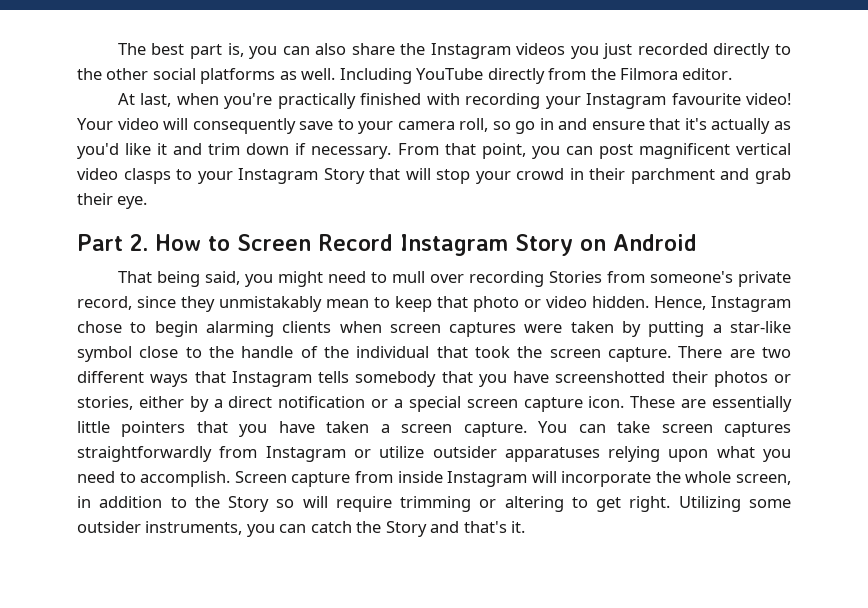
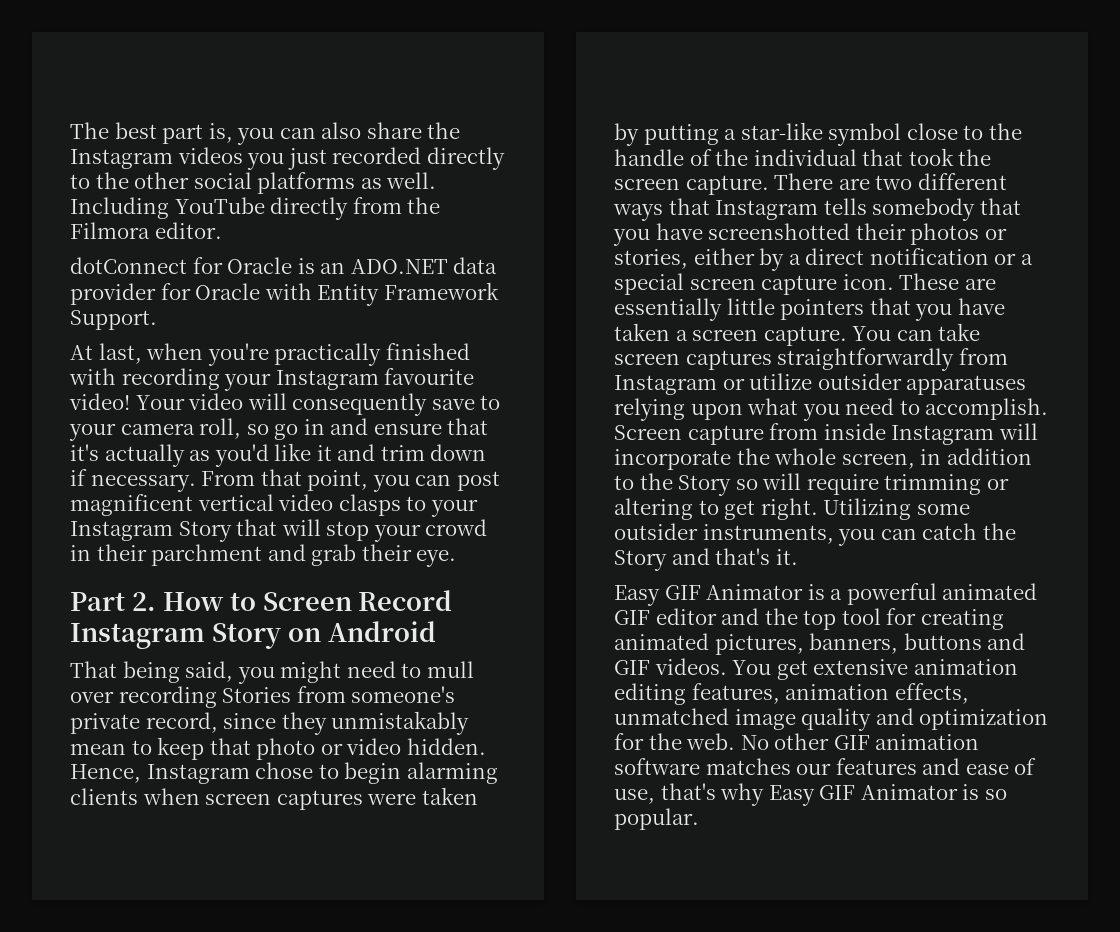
+ dotConnect for Oracle is an ADO.NET data provider for Oracle with Entity Framework Support.
+ Easy GIF Animator is a powerful animated GIF editor and the top tool for creating animated pictures, banners, buttons and GIF videos. You get extensive animation editing features, animation effects, unmatched image quality and optimization for the web. No other GIF animation software matches our features and ease of use, that's why Easy GIF Animator is so popular.

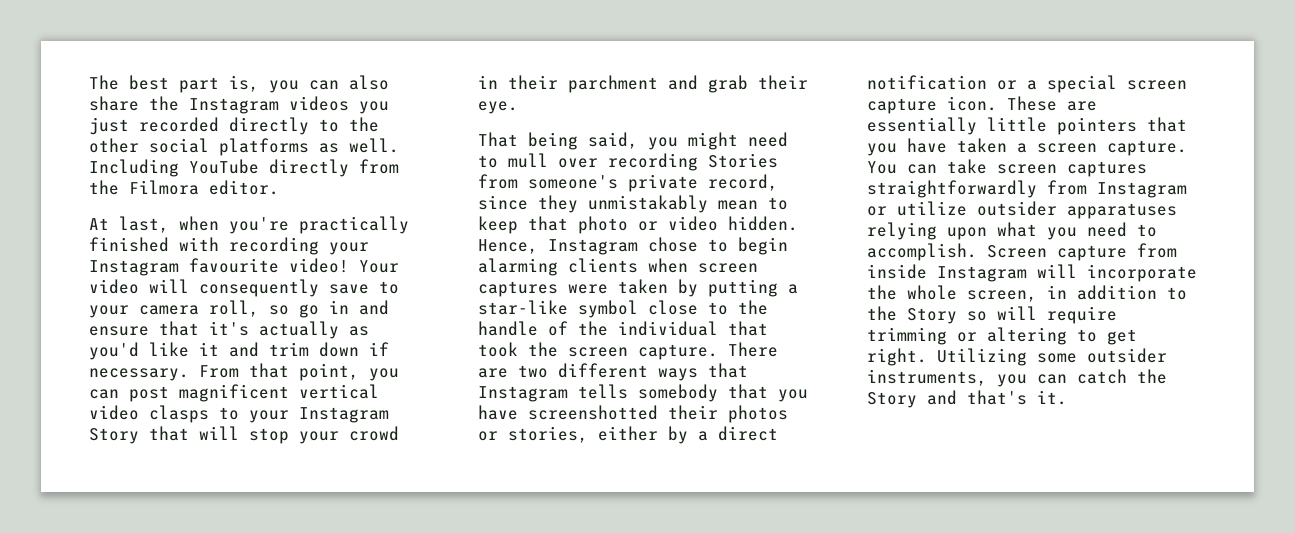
- dotConnect for Oracle is an ADO.NET data provider for Oracle with Entity Framework Support.
- Part 2. How to Screen Record Instagram Story on Android
- Easy GIF Animator is a powerful animated GIF editor and the top tool for creating animated pictures, banners, buttons and GIF videos. You get extensive animation editing features, animation effects, unmatched image quality and optimization for the web. No other GIF animation software matches our features and ease of use, that's why Easy GIF Animator is so popular.

